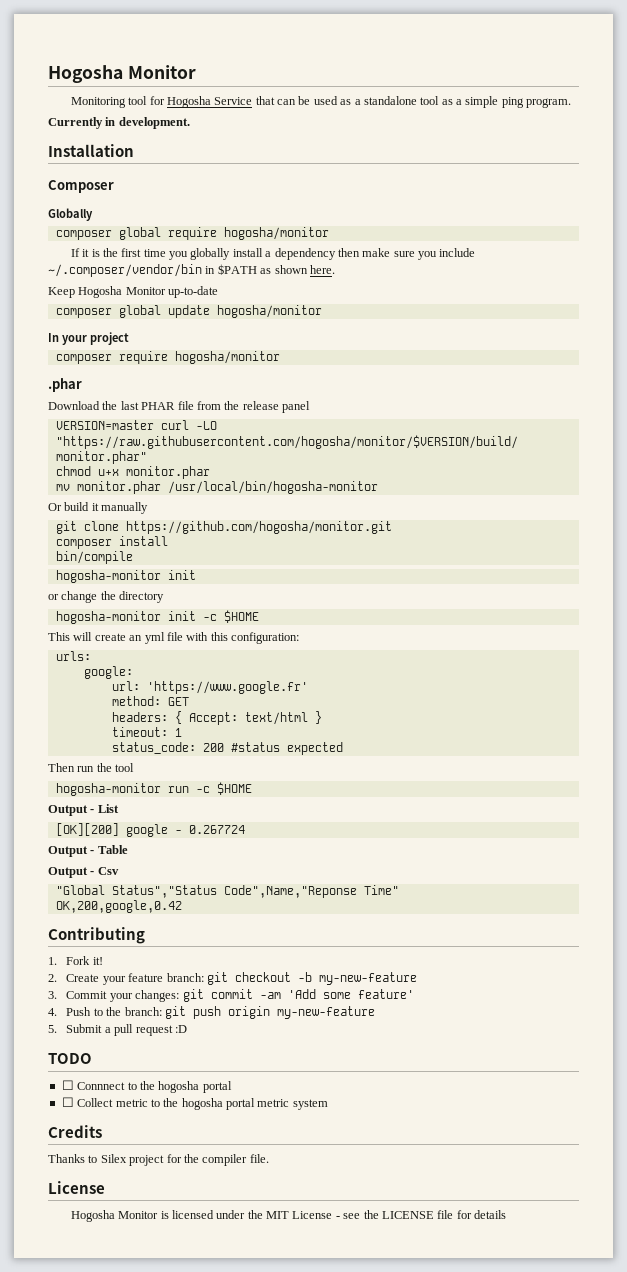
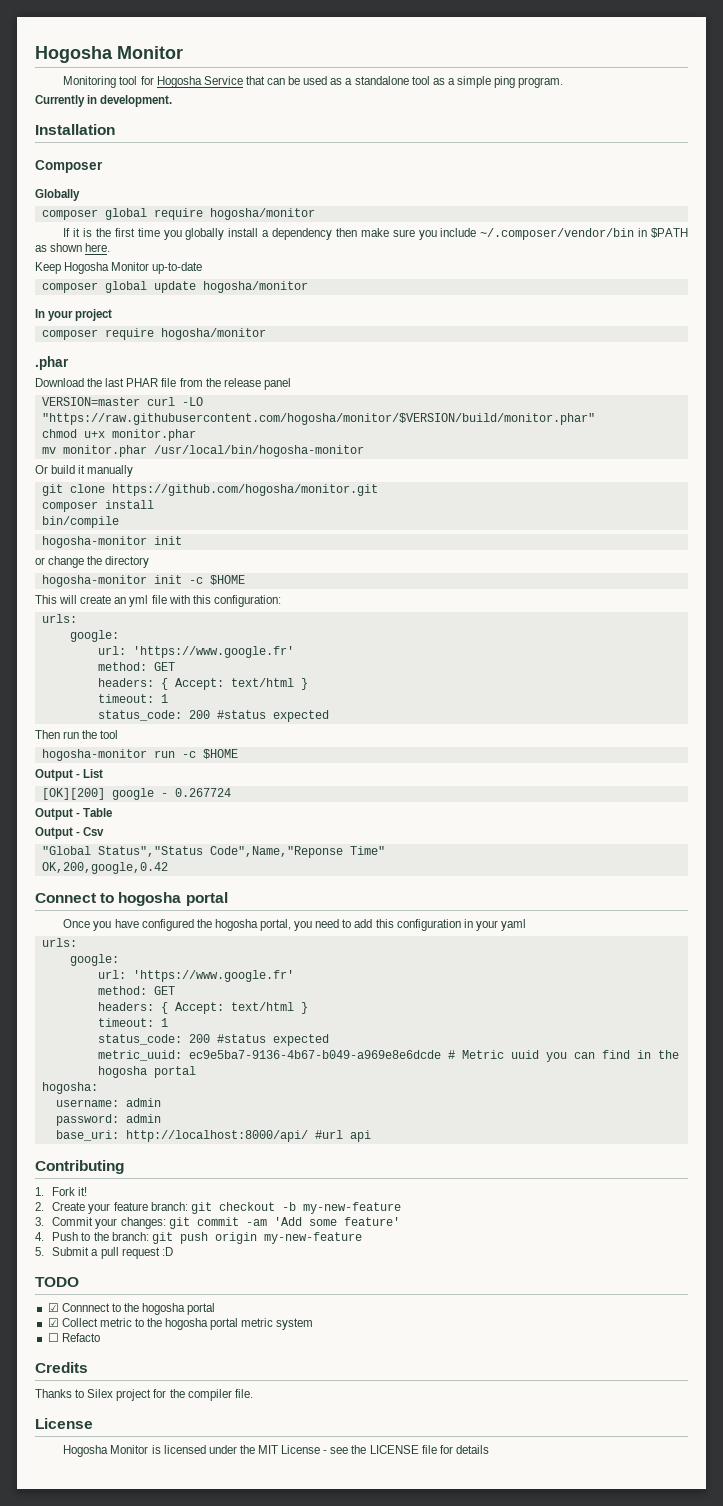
+ Connect to hogosha portal
+ Once you have configured the hogosha portal, you need to add this configuration in your yaml
+ urls:
+ google:
+ url: 'https://www.google.fr'
+ method: GET
+ headers: { Accept: text/html }
+ timeout: 1
+ status_code: 200 #status expected
+ metric_uuid: ec9e5ba7-9136-4b67-b049-a969e8e6dcde # Metric uuid you can find in the hogosha portal
+ hogosha:
+ username: admin
+ password: admin
+ base_uri: http://localhost:8000/api/ #url api
- ☐ Connnect to the hogosha portal
+ ☑ Connnect to the hogosha portal
- ☐ Collect metric to the hogosha portal metric system
+ ☑ Collect metric to the hogosha portal metric system
+ ☐ Refacto

